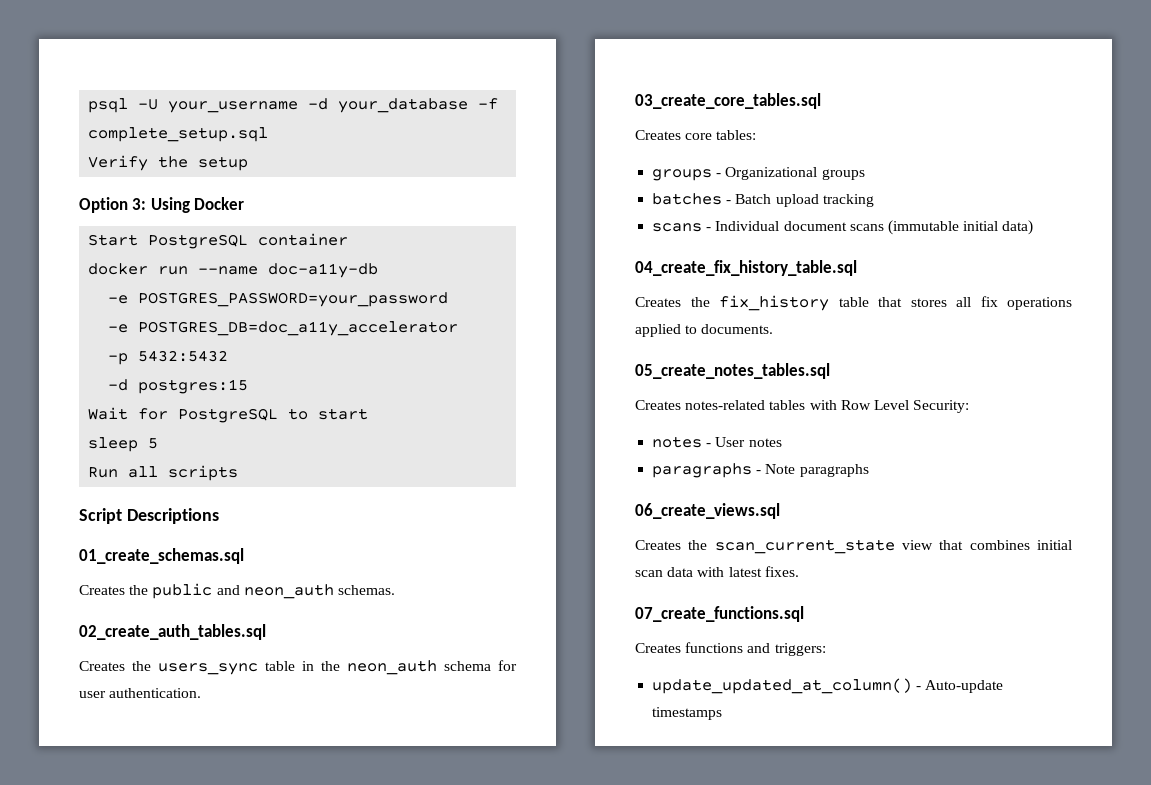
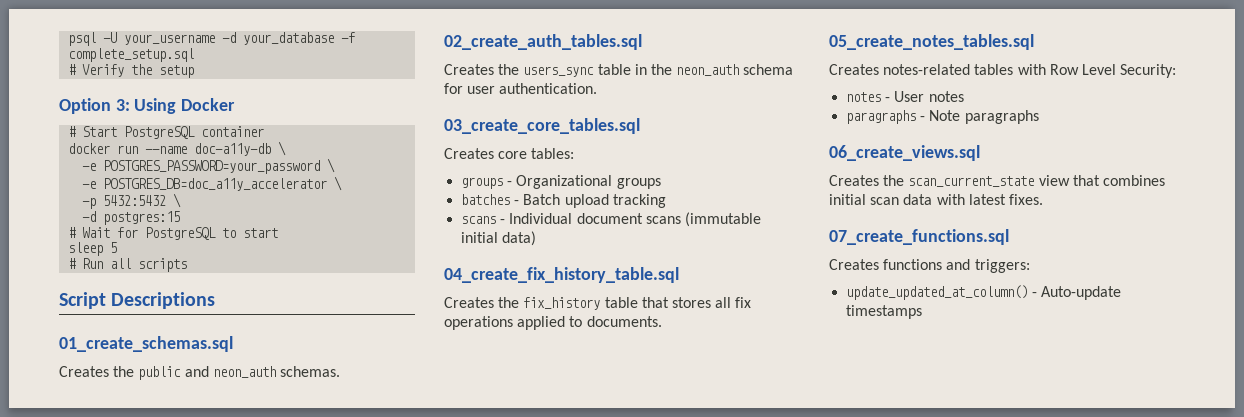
- Verify the setup
+ # Verify the setup
- Start PostgreSQL container
+ # Start PostgreSQL container
- docker run --name doc-a11y-db
+ docker run --name doc-a11y-db \
- -e POSTGRES_PASSWORD=your_password
+ -e POSTGRES_PASSWORD=your_password \
- -e POSTGRES_DB=doc_a11y_accelerator
+ -e POSTGRES_DB=doc_a11y_accelerator \
- -p 5432:5432
+ -p 5432:5432 \
- Wait for PostgreSQL to start
+ # Wait for PostgreSQL to start
- Run all scripts
+ # Run all scripts

